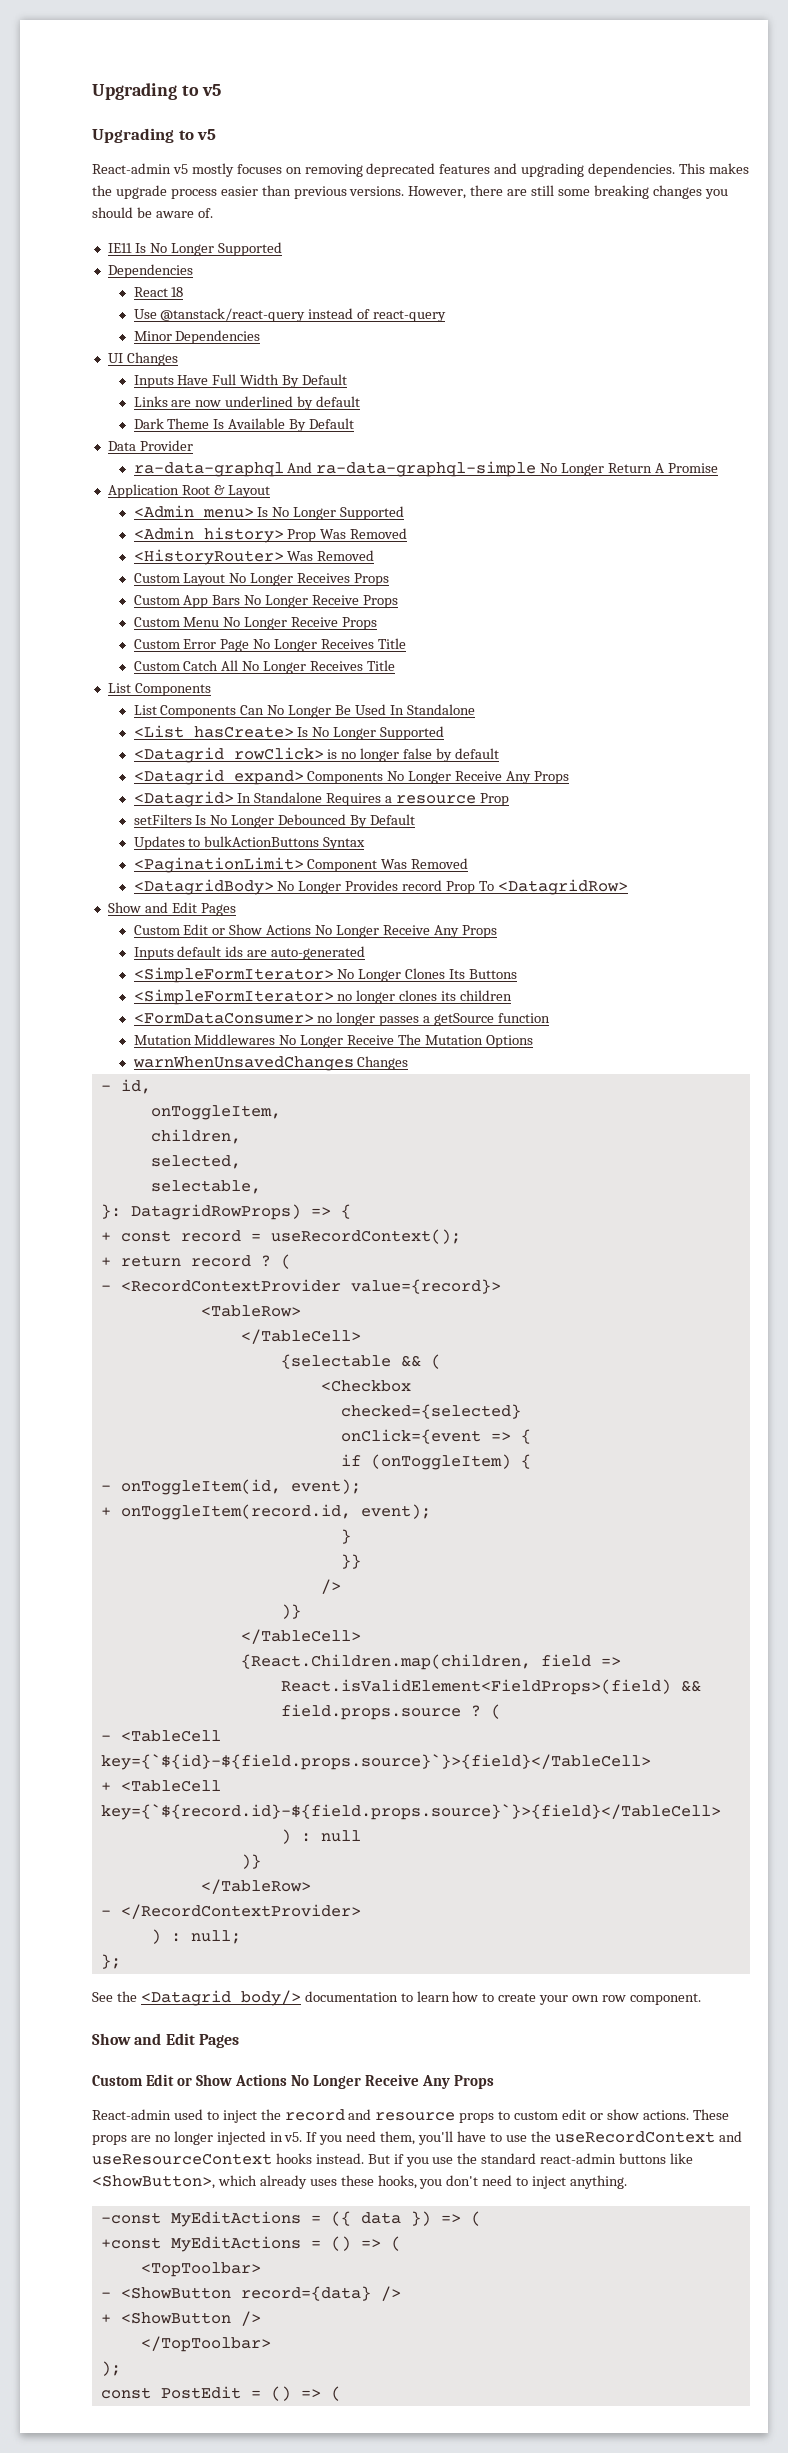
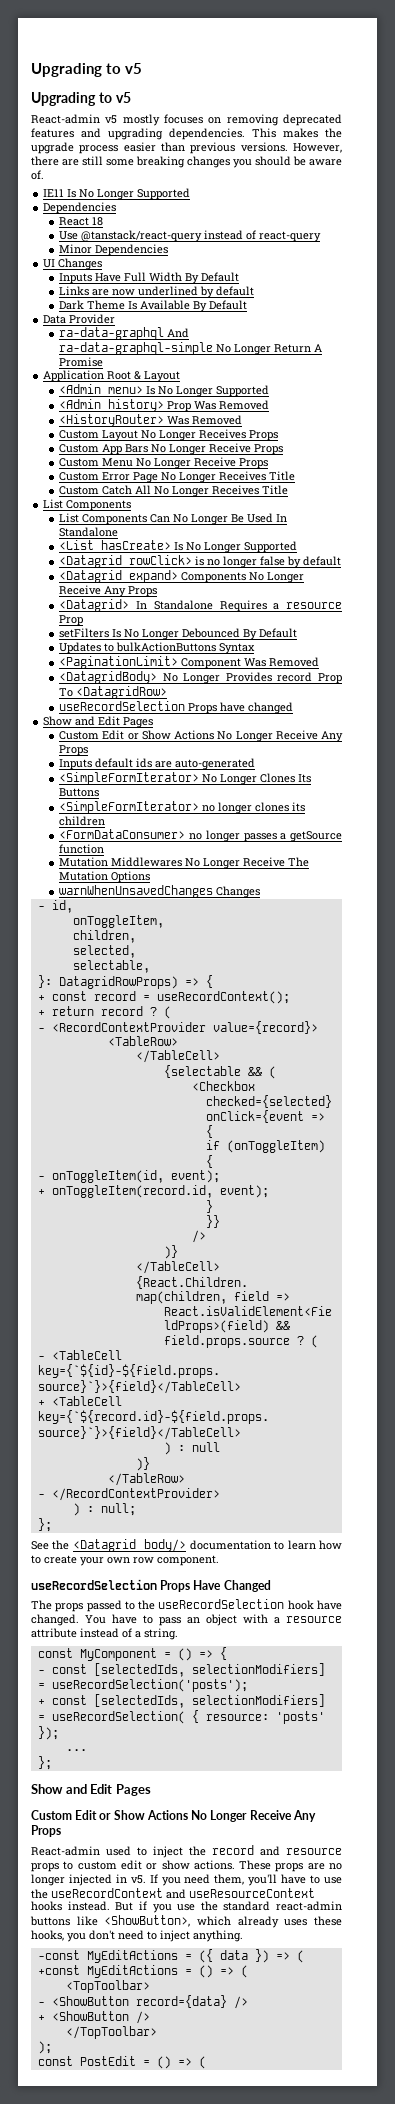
+ useRecordSelection Props have changed
+ useRecordSelection Props Have Changed
+ The props passed to the useRecordSelection hook have changed. You have to pass an object with a resource attribute instead of a string.
+ const MyComponent = () => {
+ - const [selectedIds, selectionModifiers] = useRecordSelection('posts');
+ + const [selectedIds, selectionModifiers] = useRecordSelection( { resource: 'posts' });
+ ...
+ };

